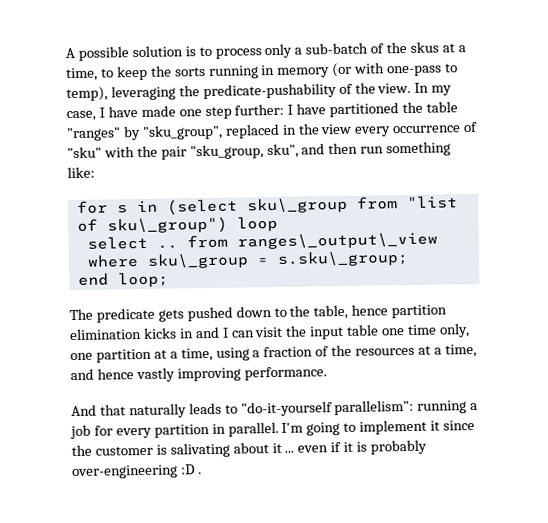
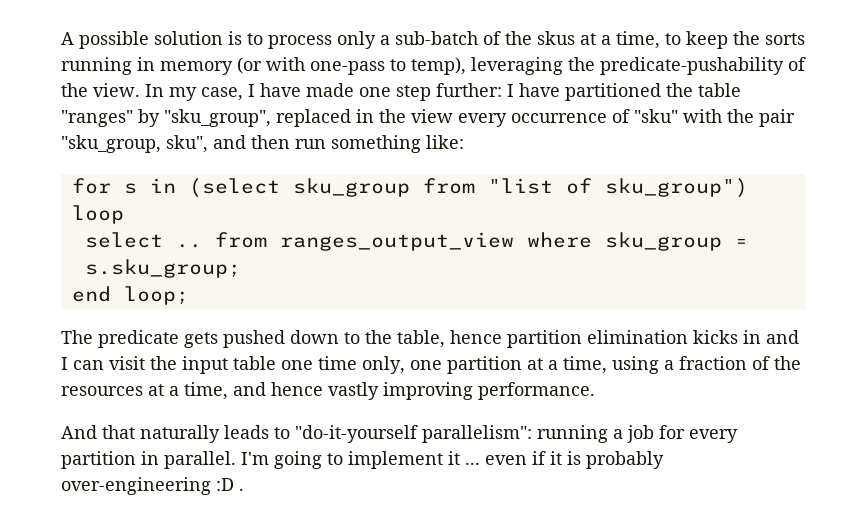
- for s in (select sku\_group from "list of sku\_group") loop
+ for s in (select sku_group from "list of sku_group") loop
- select .. from ranges\_output\_view where sku\_group = s.sku\_group;
+ select .. from ranges_output_view where sku_group = s.sku_group;
- I'm going to implement it since the customer is salivating about it ... even if it is probably over-engineering :D .
+ I'm going to implement it ... even if it is probably over-engineering :D .

